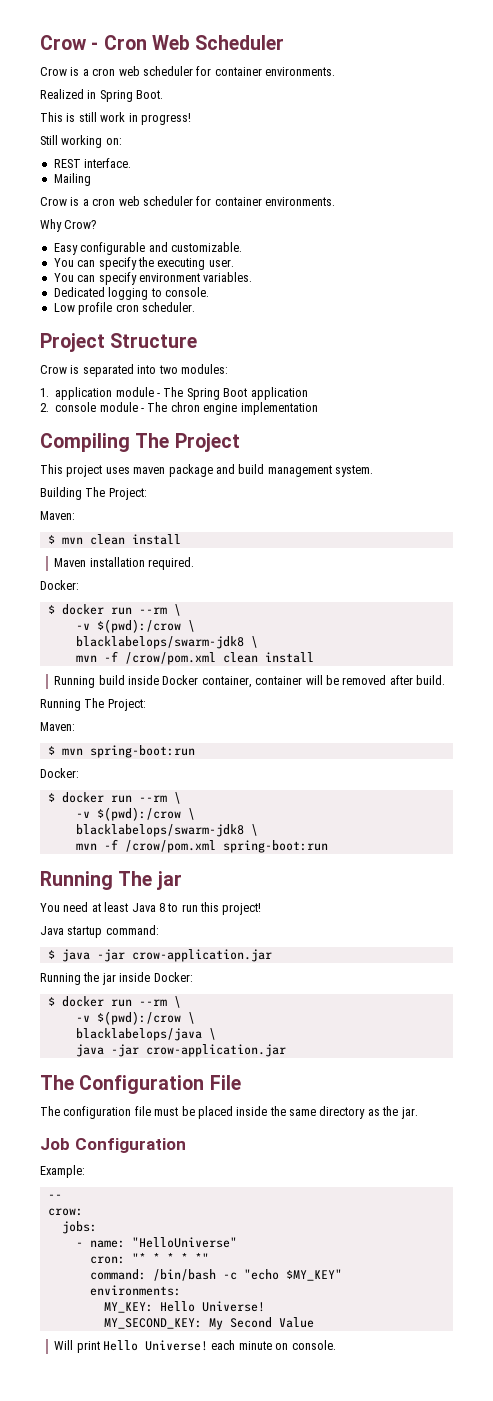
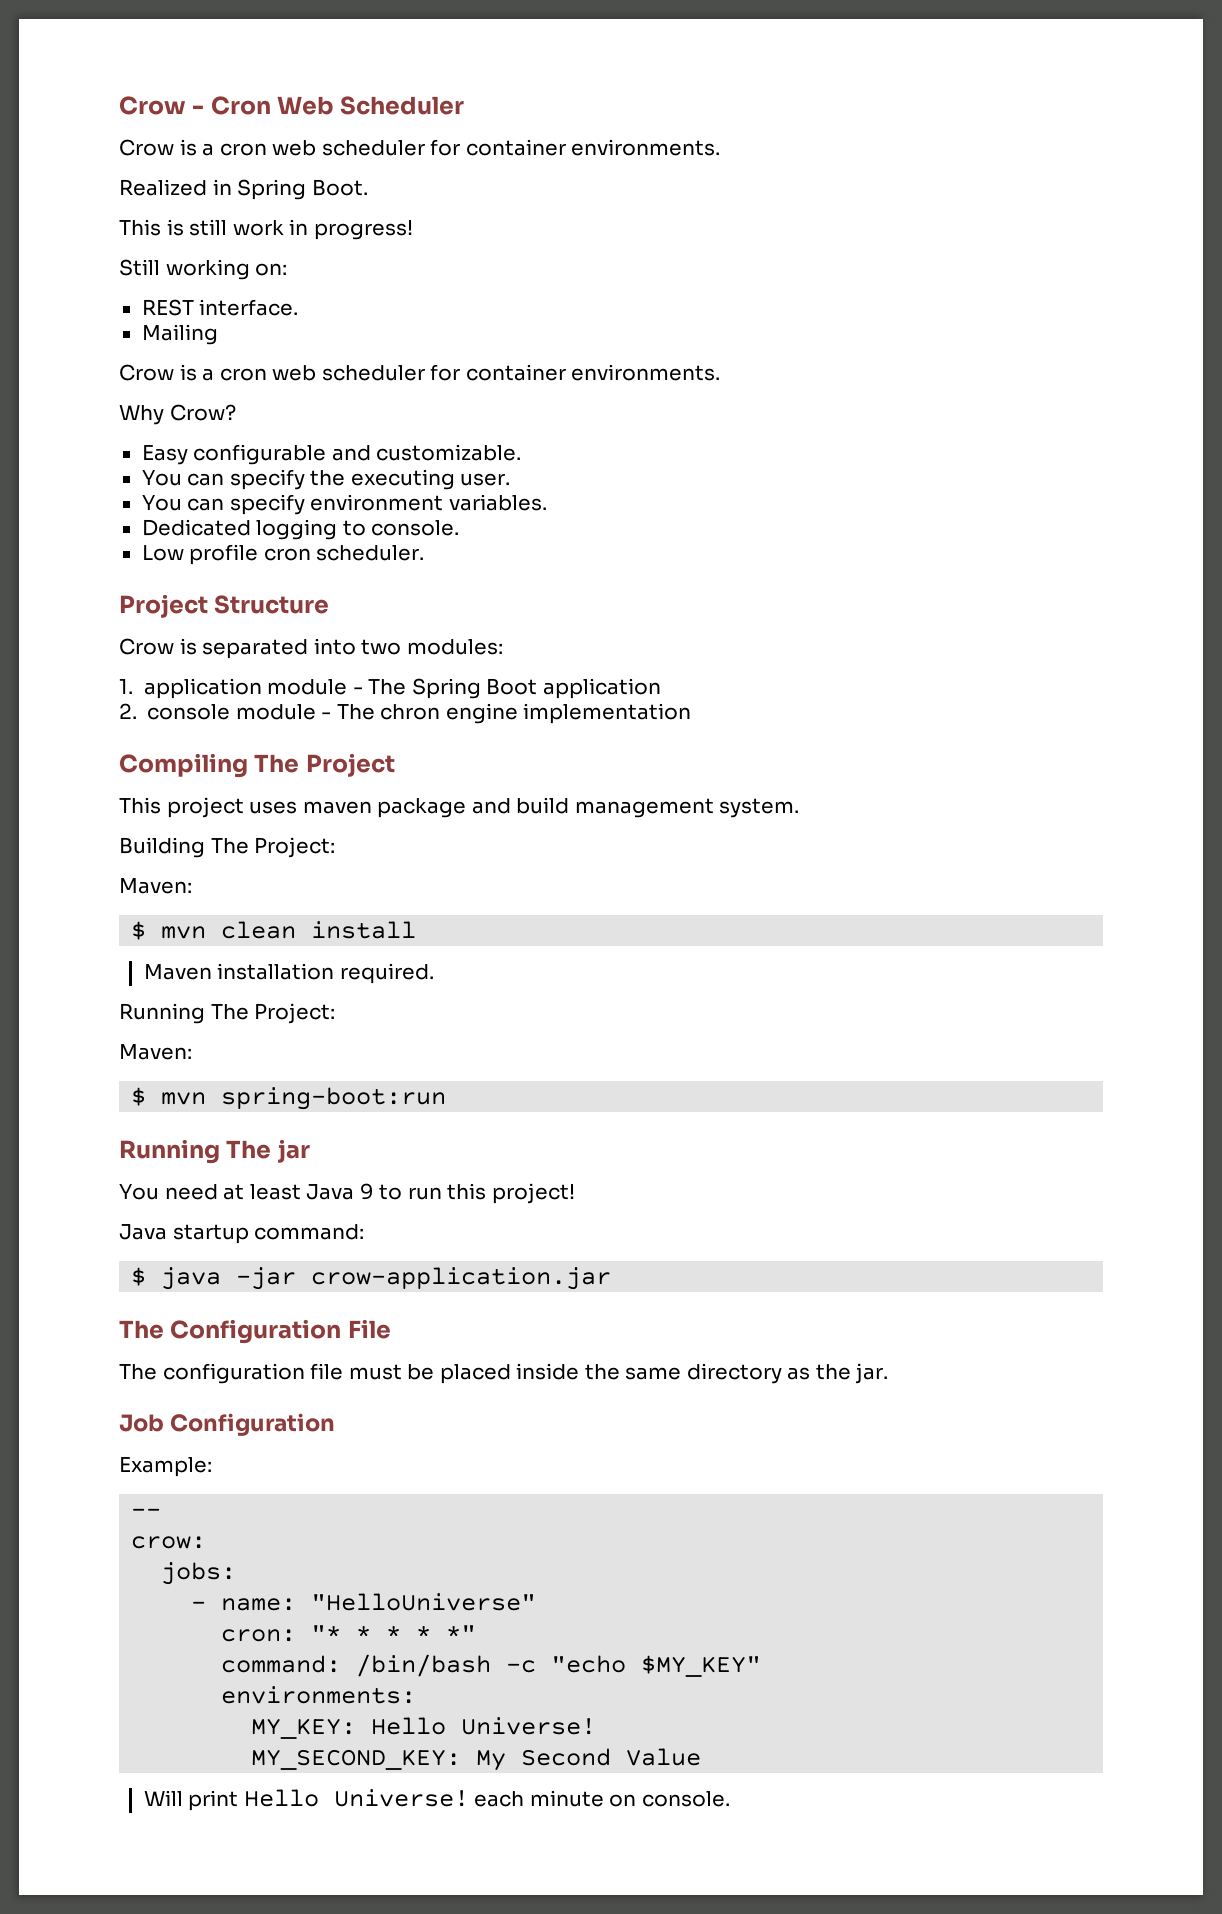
  Maven installation required.
- Docker:
- $ docker run --rm \
- -v $(pwd):/crow \
- blacklabelops/swarm-jdk8 \
- mvn -f /crow/pom.xml clean install
- Running build inside Docker container, container will be removed after build.
  $ mvn spring-boot:run
- Docker:
- $ docker run --rm \
- -v $(pwd):/crow \
- blacklabelops/swarm-jdk8 \
- mvn -f /crow/pom.xml spring-boot:run
- You need at least Java 8 to run this project!
+ You need at least Java 9 to run this project!
- Running the jar inside Docker:
- $ docker run --rm \
- -v $(pwd):/crow \
- blacklabelops/java \
- java -jar crow-application.jar

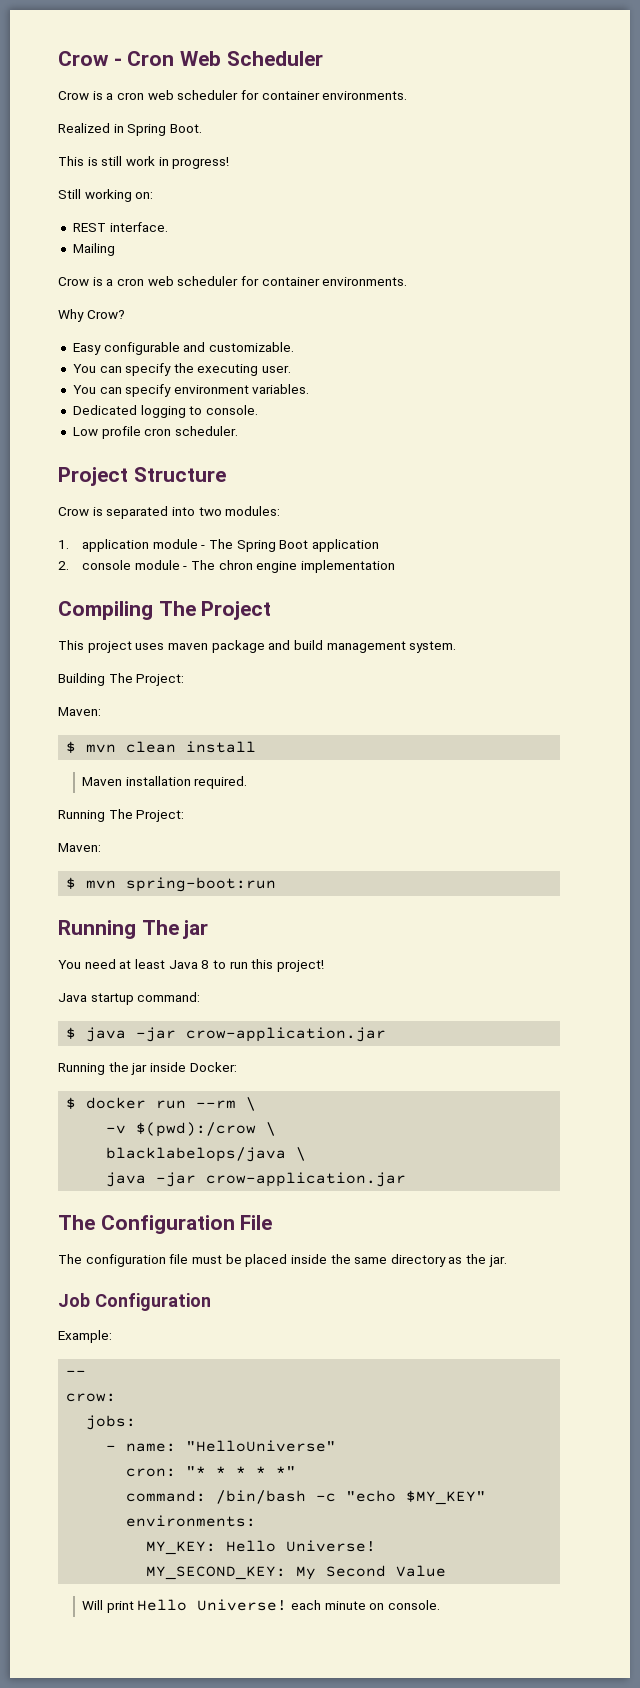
- You need at least Java 9 to run this project!
+ You need at least Java 8 to run this project!
+ Running the jar inside Docker:
+ $ docker run --rm \
+ -v $(pwd):/crow \
+ blacklabelops/java \
+ java -jar crow-application.jar

